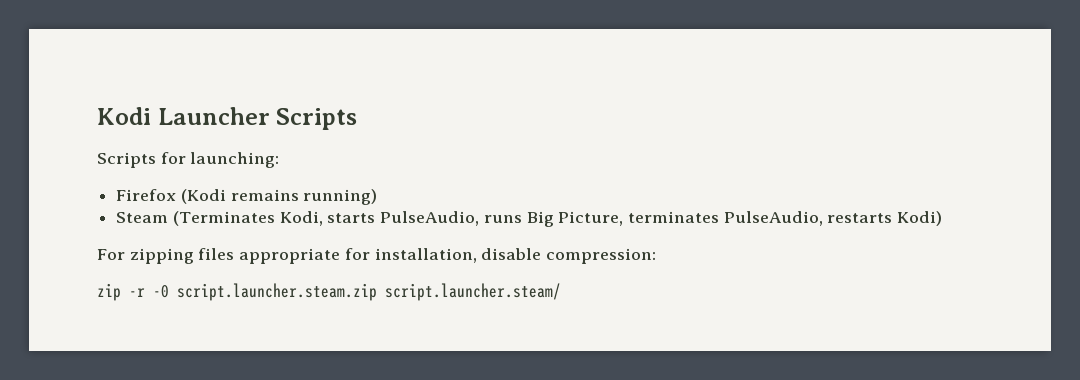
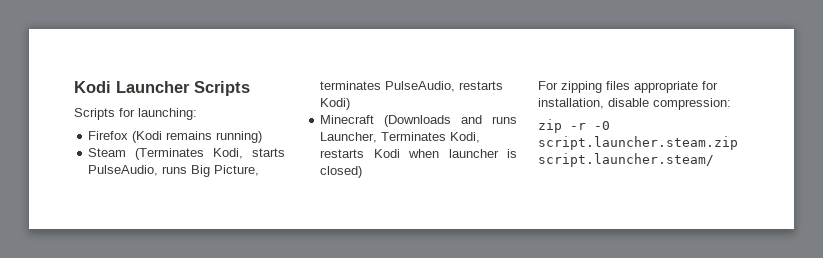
+ Minecraft (Downloads and runs Launcher, Terminates Kodi, restarts Kodi when launcher is closed)

